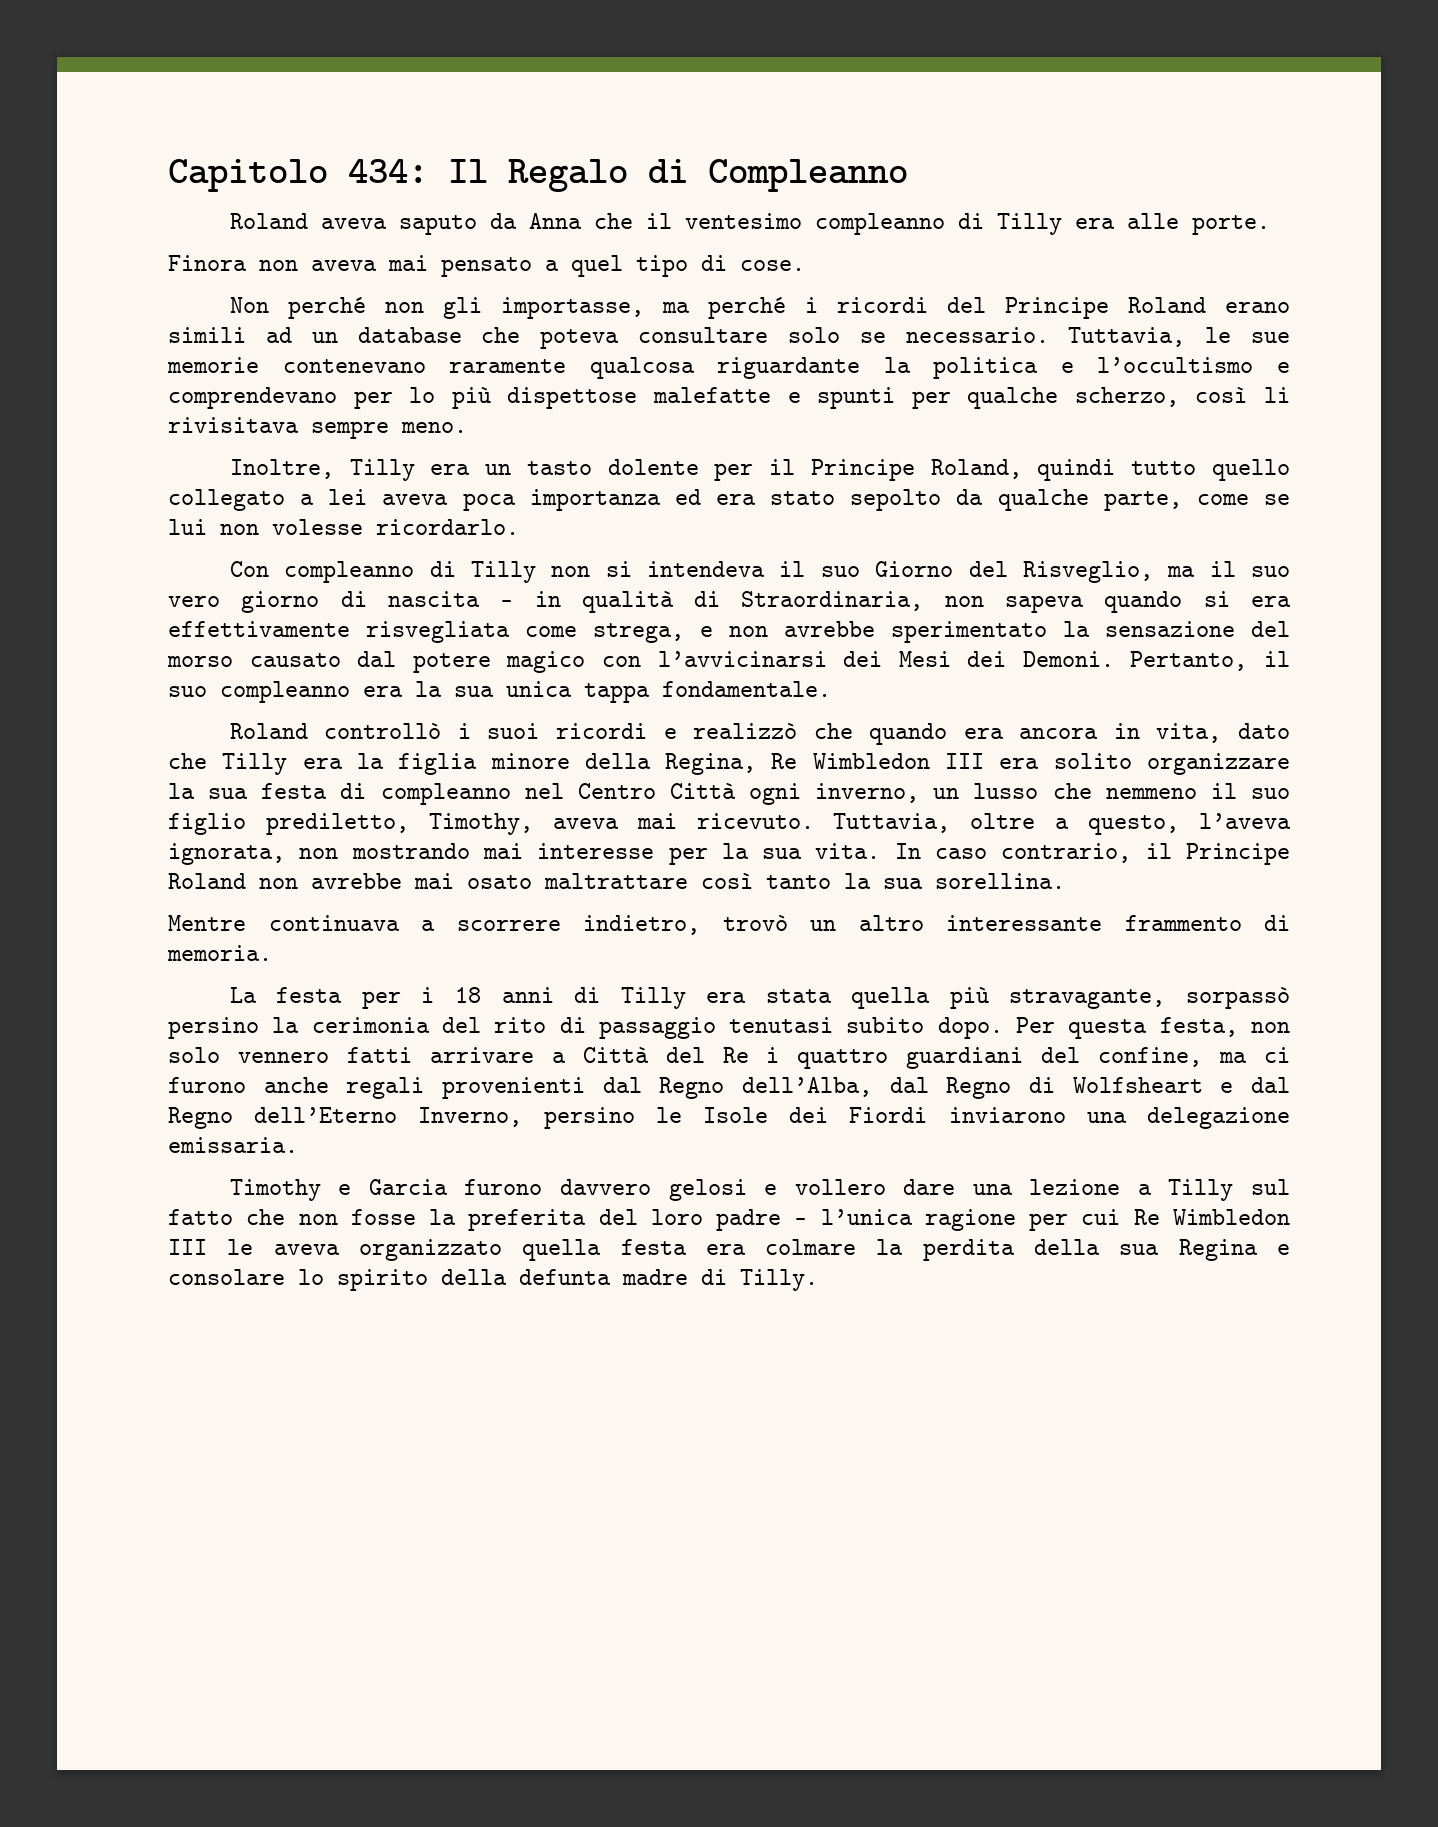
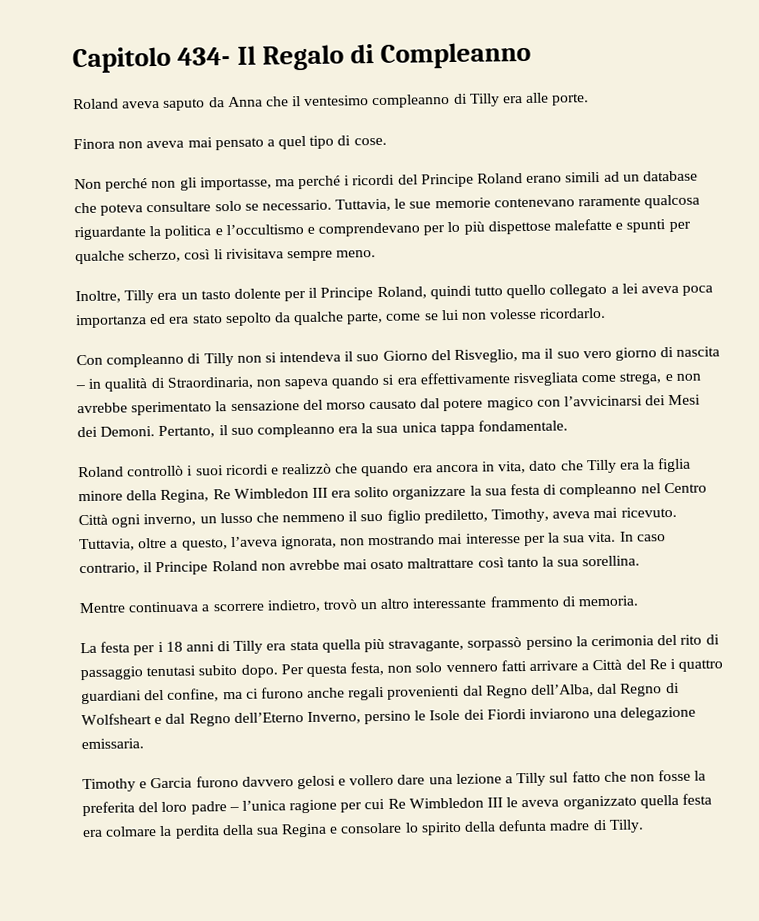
- Capitolo 434: Il Regalo di Compleanno
+ Capitolo 434- Il Regalo di Compleanno

